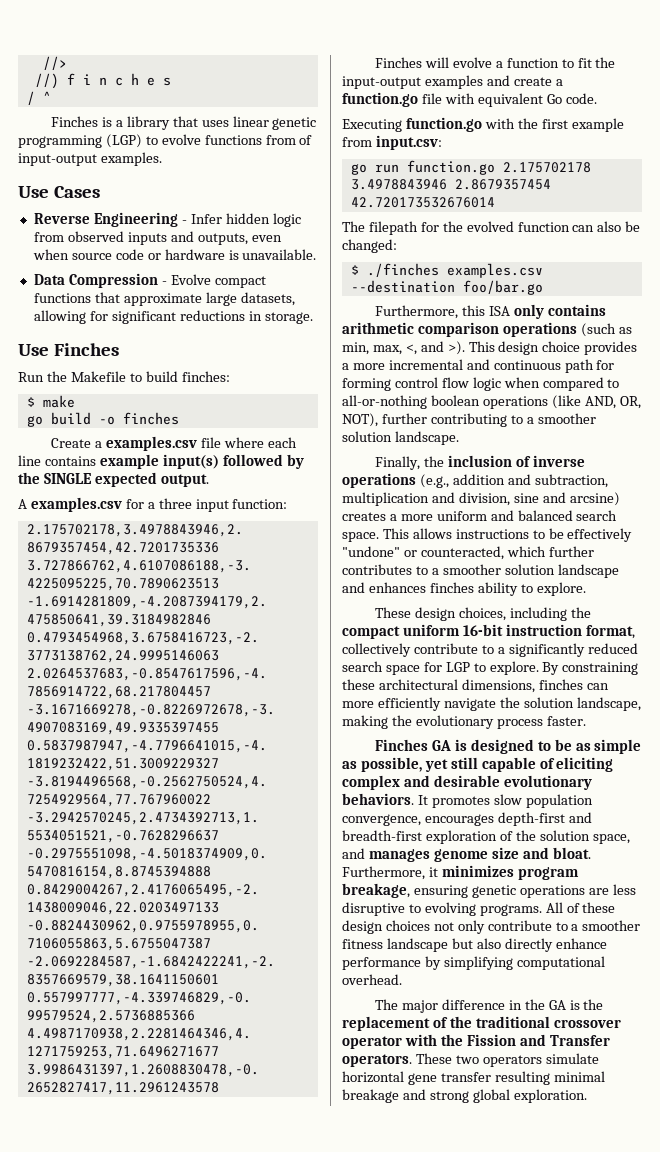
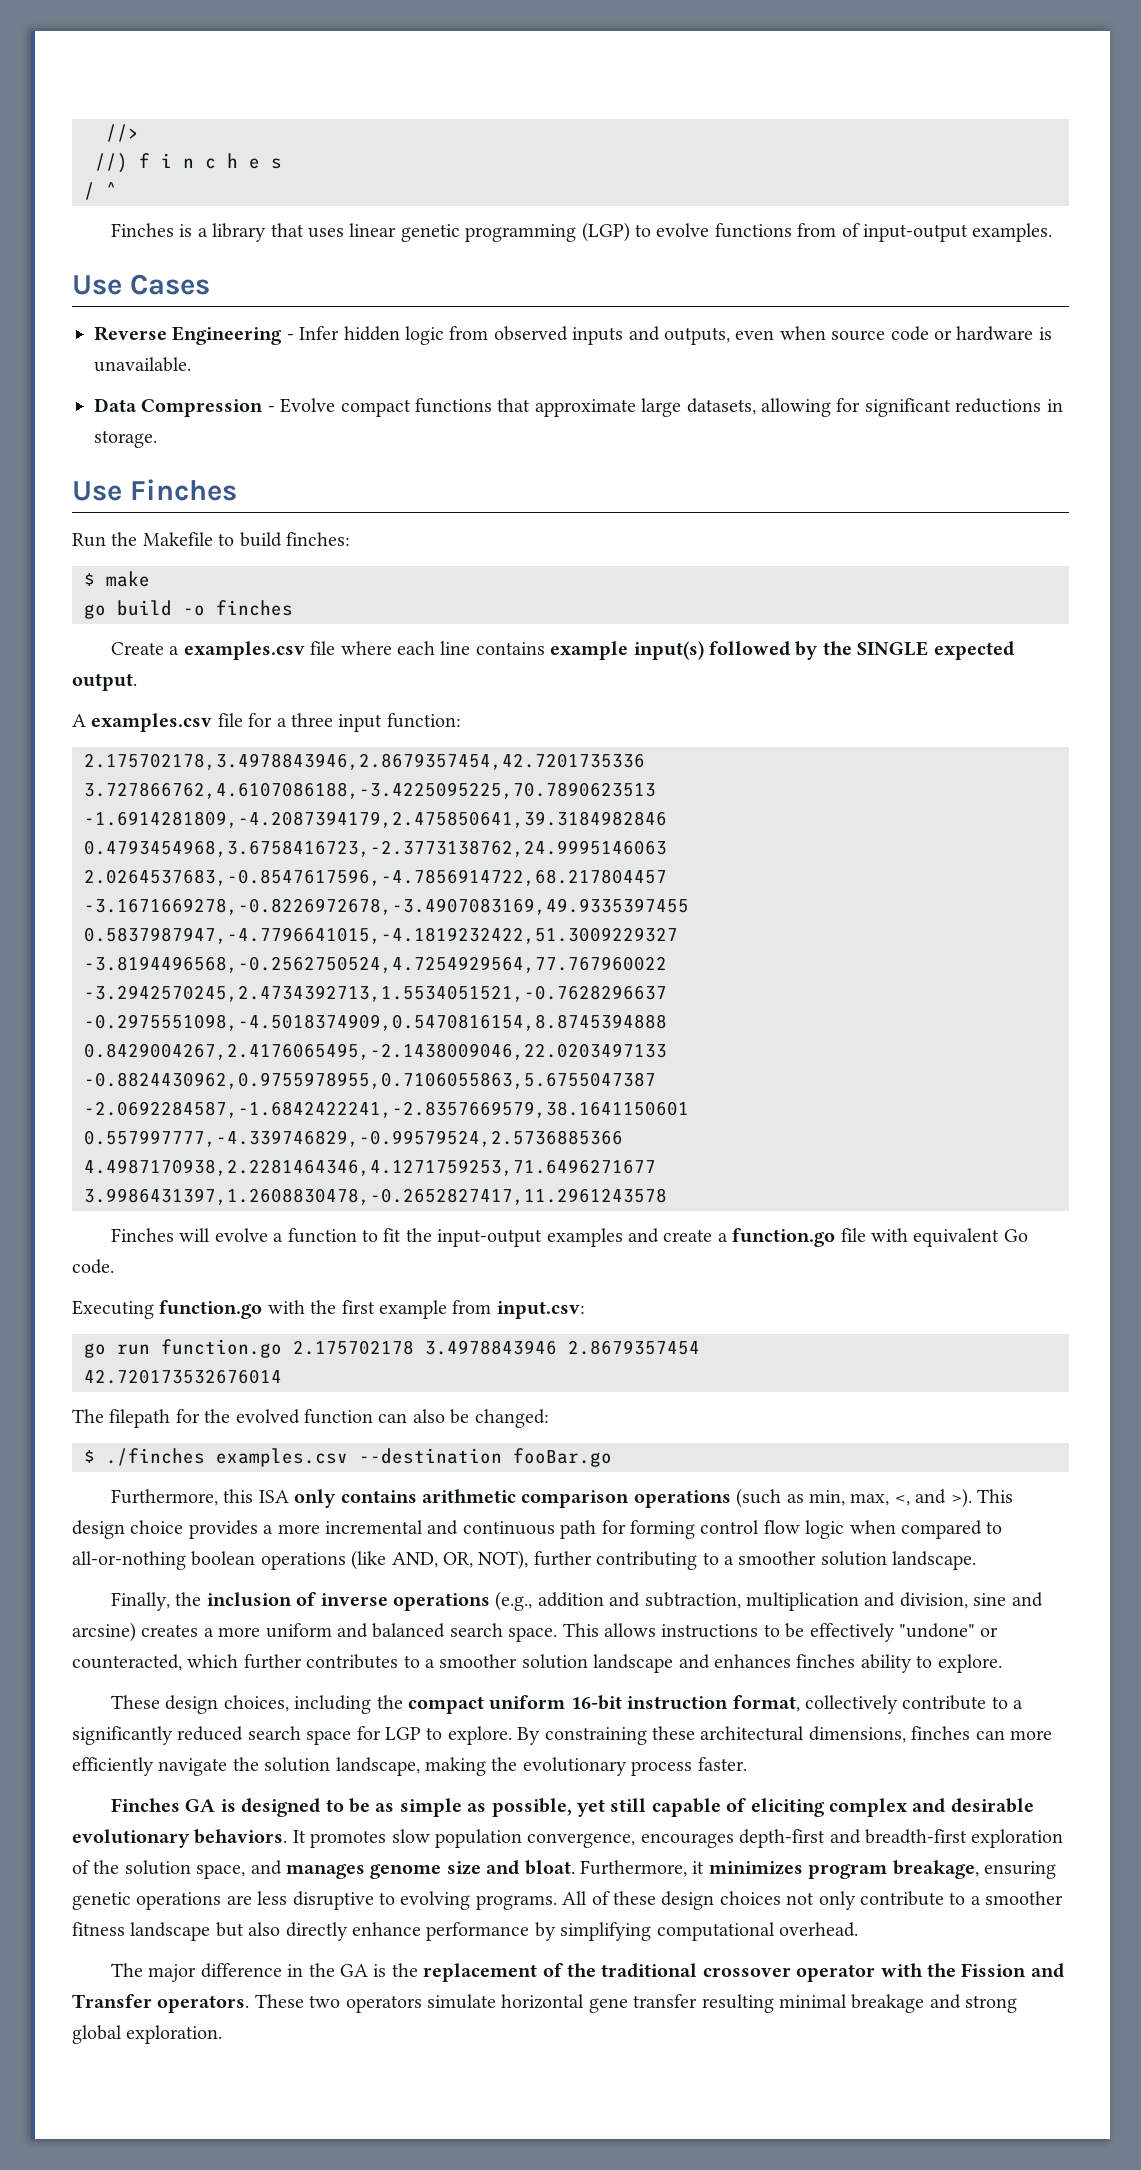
- A examples.csv for a three input function:
+ A examples.csv file for a three input function:
- $ ./finches examples.csv --destination foo/bar.go
+ $ ./finches examples.csv --destination fooBar.go

